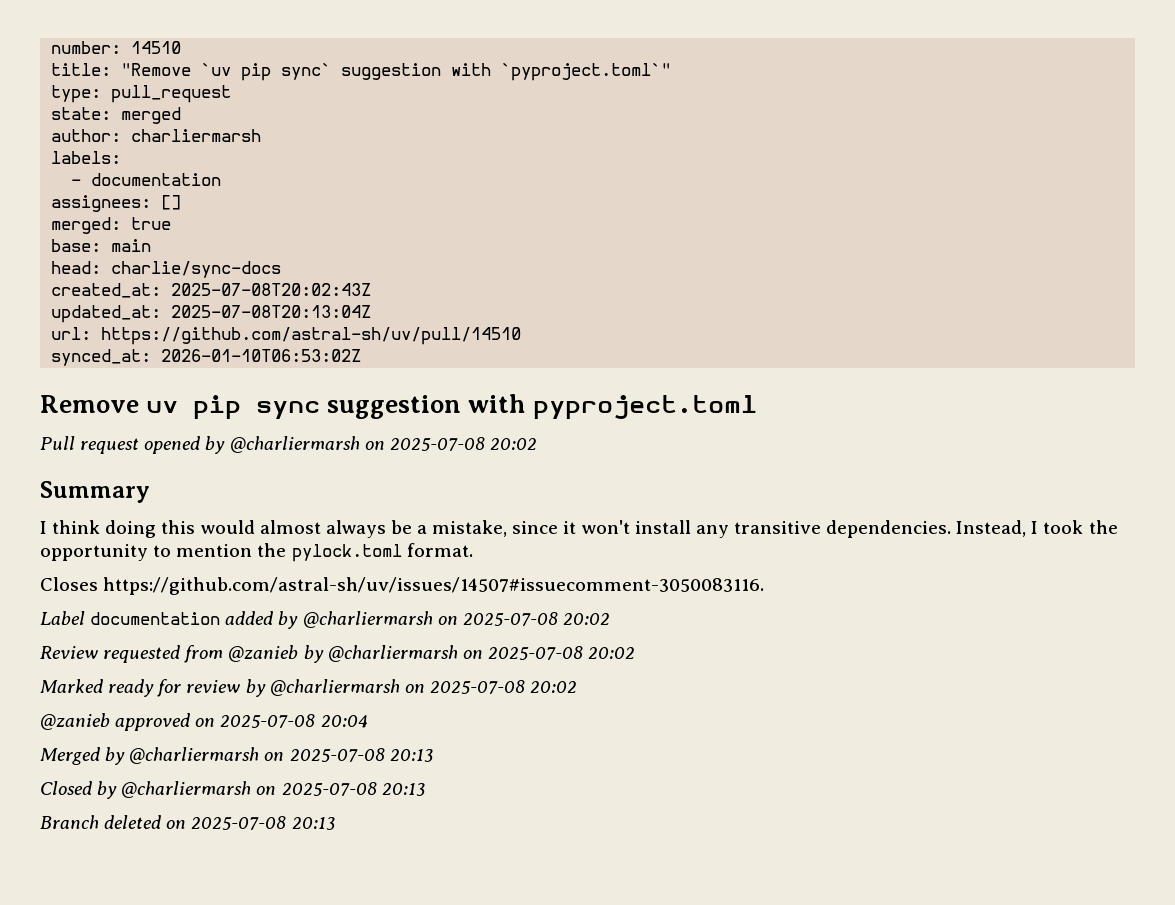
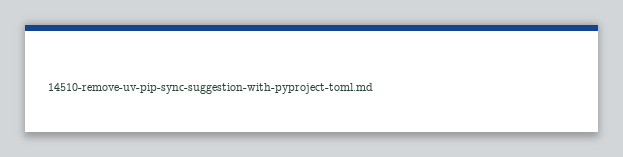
- number: 14510
- title: "Remove `uv pip sync` suggestion with `pyproject.toml`"
- type: pull_request
- state: merged
- author: charliermarsh
- labels:
- - documentation
- assignees: []
- merged: true
- base: main
- head: charlie/sync-docs
- created_at: 2025-07-08T20:02:43Z
- updated_at: 2025-07-08T20:13:04Z
- url: https://github.com/astral-sh/uv/pull/14510
- synced_at: 2026-01-10T06:53:02Z
- Remove uv pip sync suggestion with pyproject.toml
- Pull request opened by @charliermarsh on 2025-07-08 20:02
- Summary
- I think doing this would almost always be a mistake, since it won't install any transitive dependencies. Instead, I took the opportunity to mention the pylock.toml format.
- Closes https://github.com/astral-sh/uv/issues/14507#issuecomment-3050083116.
- Label documentation added by @charliermarsh on 2025-07-08 20:02
- Review requested from @zanieb by @charliermarsh on 2025-07-08 20:02
- Marked ready for review by @charliermarsh on 2025-07-08 20:02
- @zanieb approved on 2025-07-08 20:04
- Merged by @charliermarsh on 2025-07-08 20:13
- Closed by @charliermarsh on 2025-07-08 20:13
- Branch deleted on 2025-07-08 20:13
+ 14510-remove-uv-pip-sync-suggestion-with-pyproject-toml.md

